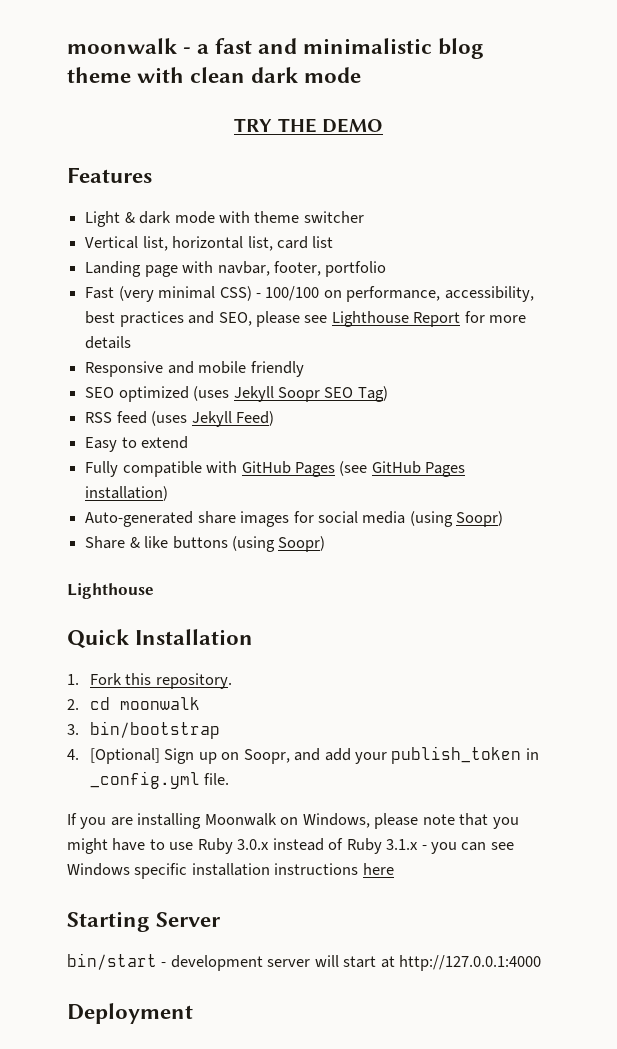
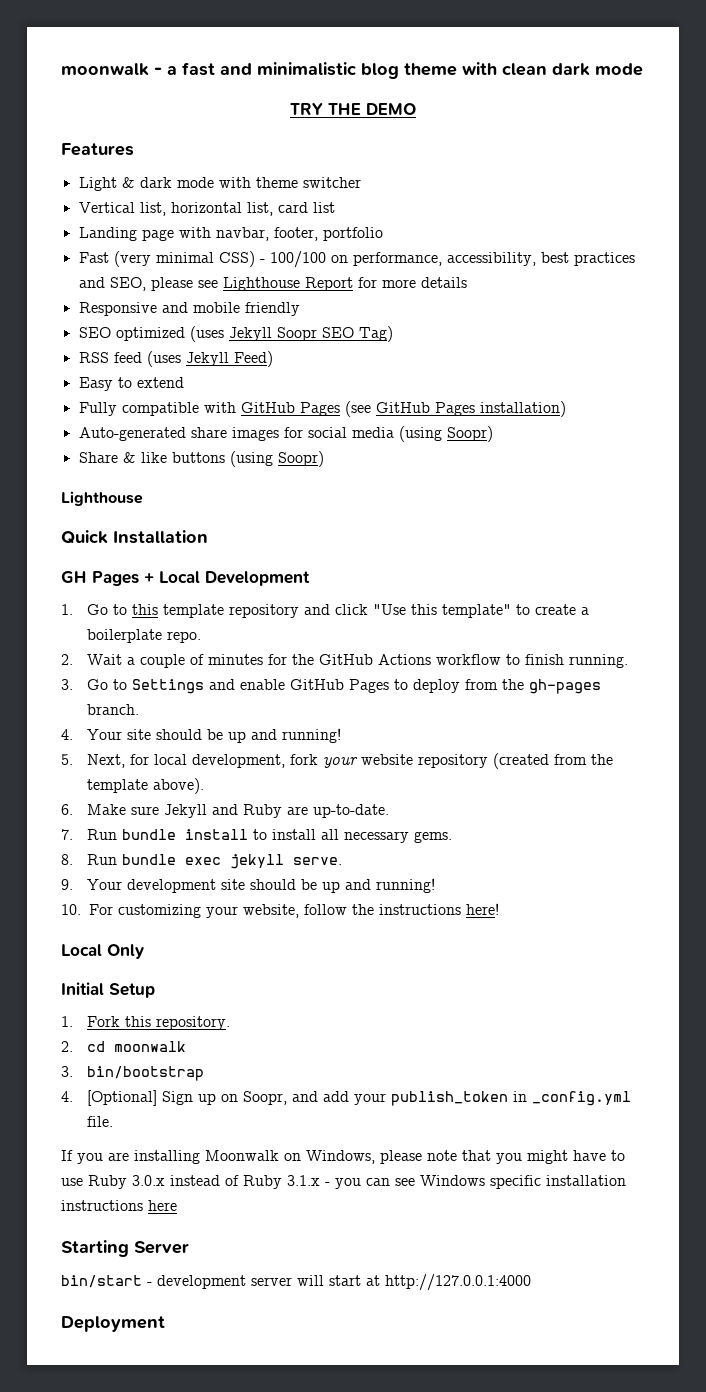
+ GH Pages + Local Development
+ 1. Go to this template repository and click "Use this template" to create a boilerplate repo.
+ 2. Wait a couple of minutes for the GitHub Actions workflow to finish running.
+ 3. Go to Settings and enable GitHub Pages to deploy from the gh-pages branch.
+ 4. Your site should be up and running!
+ 5. Next, for local development, fork your website repository (created from the template above).
+ 6. Make sure Jekyll and Ruby are up-to-date.
+ 7. Run bundle install to install all necessary gems.
+ 8. Run bundle exec jekyll serve.
+ 9. Your development site should be up and running!
+ 10. For customizing your website, follow the instructions here!
+ Local Only
+ Initial Setup

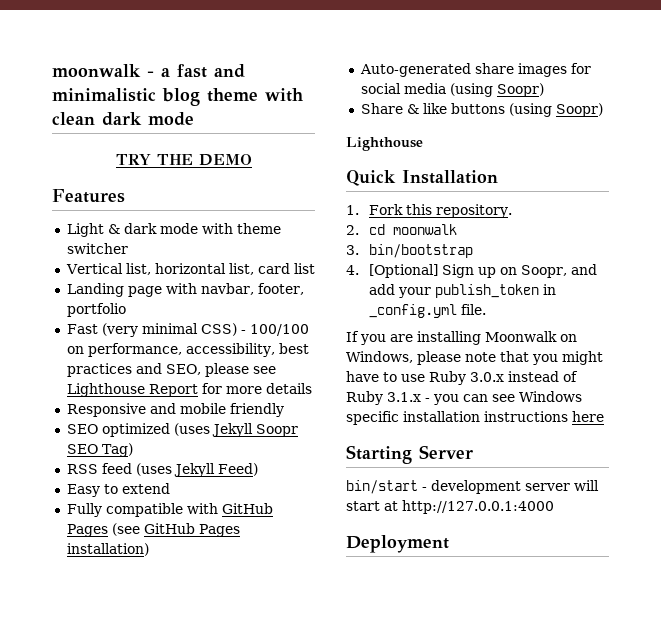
- GH Pages + Local Development
- 1. Go to this template repository and click "Use this template" to create a boilerplate repo.
- 2. Wait a couple of minutes for the GitHub Actions workflow to finish running.
- 3. Go to Settings and enable GitHub Pages to deploy from the gh-pages branch.
- 4. Your site should be up and running!
- 5. Next, for local development, fork your website repository (created from the template above).
- 6. Make sure Jekyll and Ruby are up-to-date.
- 7. Run bundle install to install all necessary gems.
- 8. Run bundle exec jekyll serve.
- 9. Your development site should be up and running!
- 10. For customizing your website, follow the instructions here!
- Local Only
- Initial Setup

